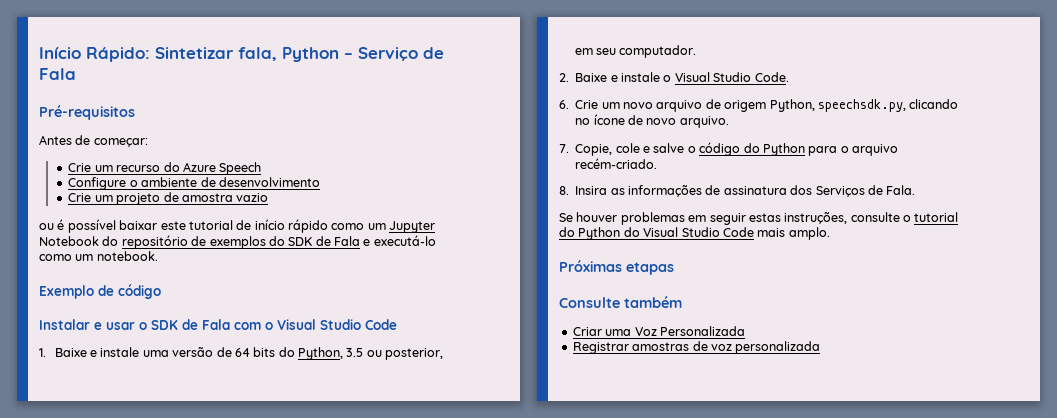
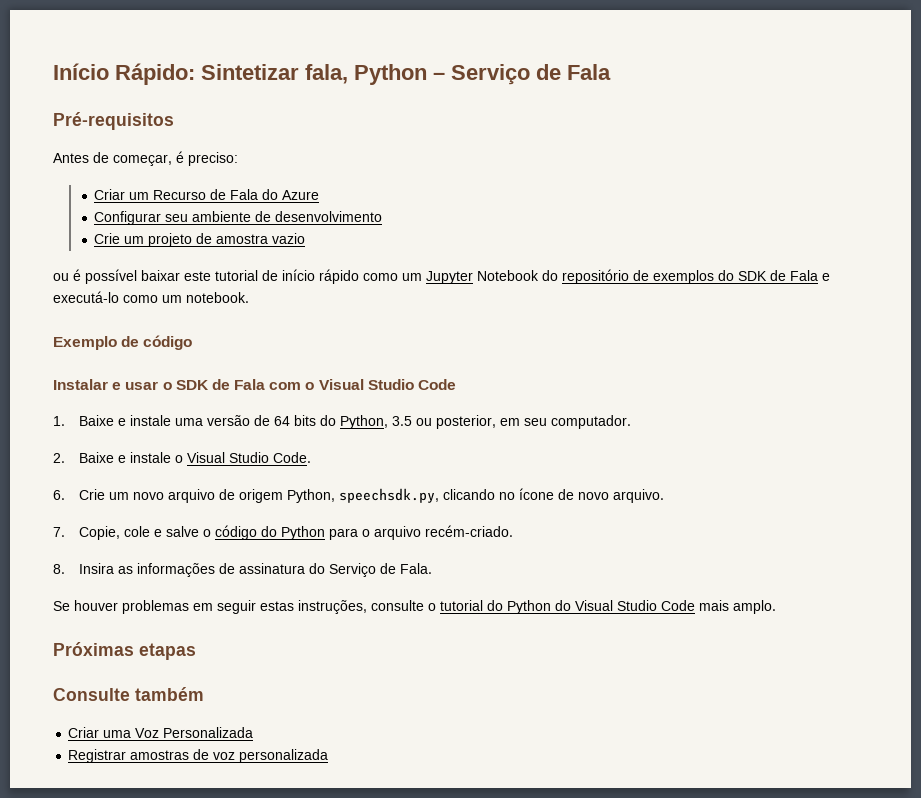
- Antes de começar:
- Crie um recurso do Azure Speech
- Configure o ambiente de desenvolvimento
+ Antes de começar, é preciso:
+ Criar um Recurso de Fala do Azure
+ Configurar seu ambiente de desenvolvimento
- 8. Insira as informações de assinatura dos Serviços de Fala.
+ 8. Insira as informações de assinatura do Serviço de Fala.

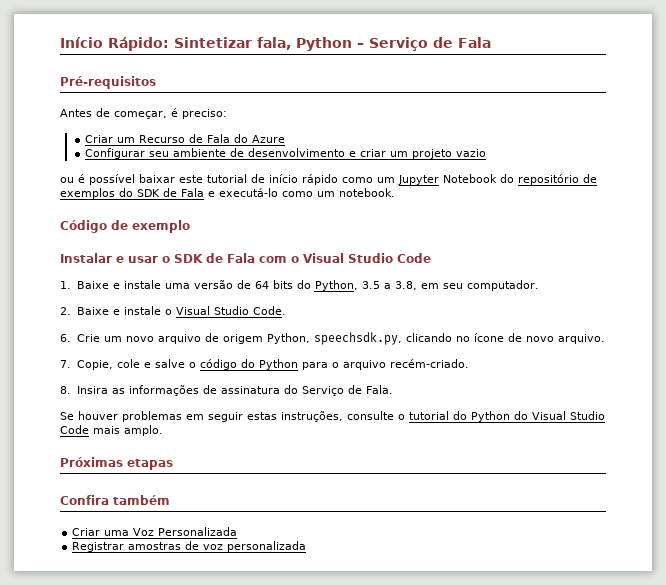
- Configurar seu ambiente de desenvolvimento
- Crie um projeto de amostra vazio
+ Configurar seu ambiente de desenvolvimento e criar um projeto vazio
- Exemplo de código
+ Código de exemplo
- 1. Baixe e instale uma versão de 64 bits do Python, 3.5 ou posterior, em seu computador.
+ 1. Baixe e instale uma versão de 64 bits do Python, 3.5 a 3.8, em seu computador.
- Consulte também
+ Confira também

